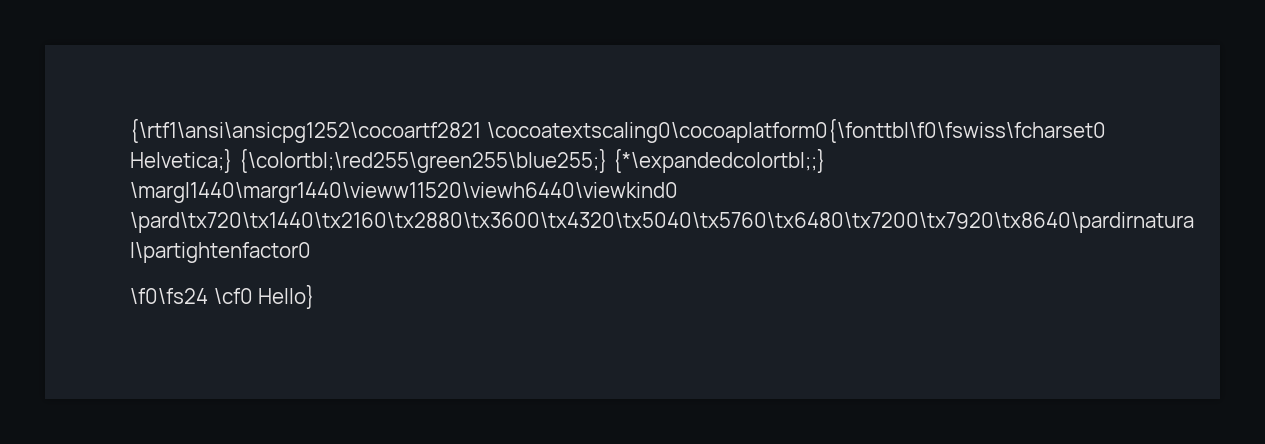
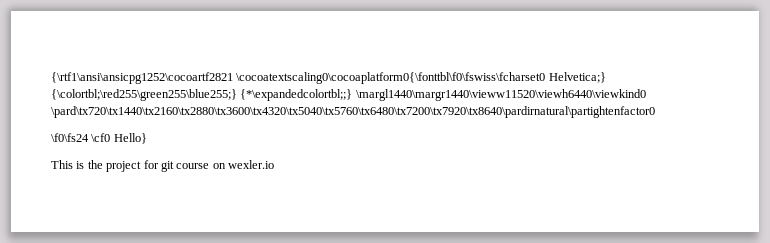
+ This is the project for git course on wexler.io

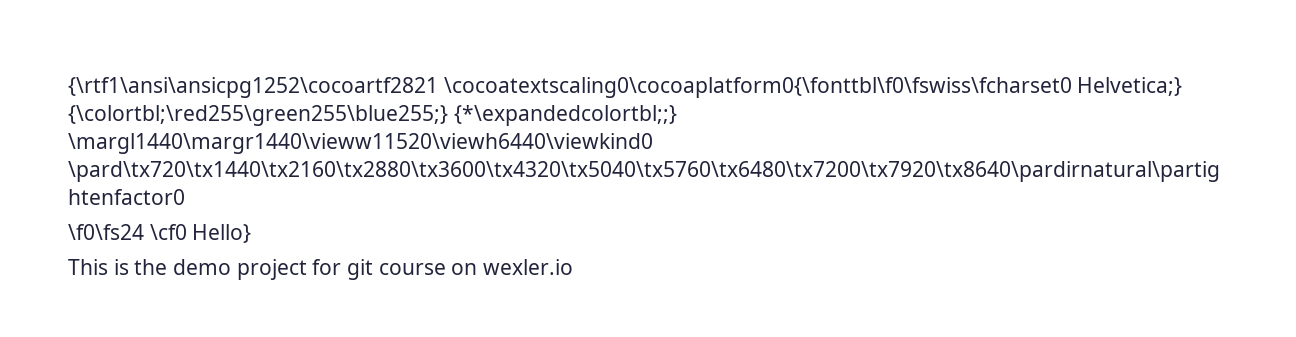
- This is the project for git course on wexler.io
+ This is the demo project for git course on wexler.io

